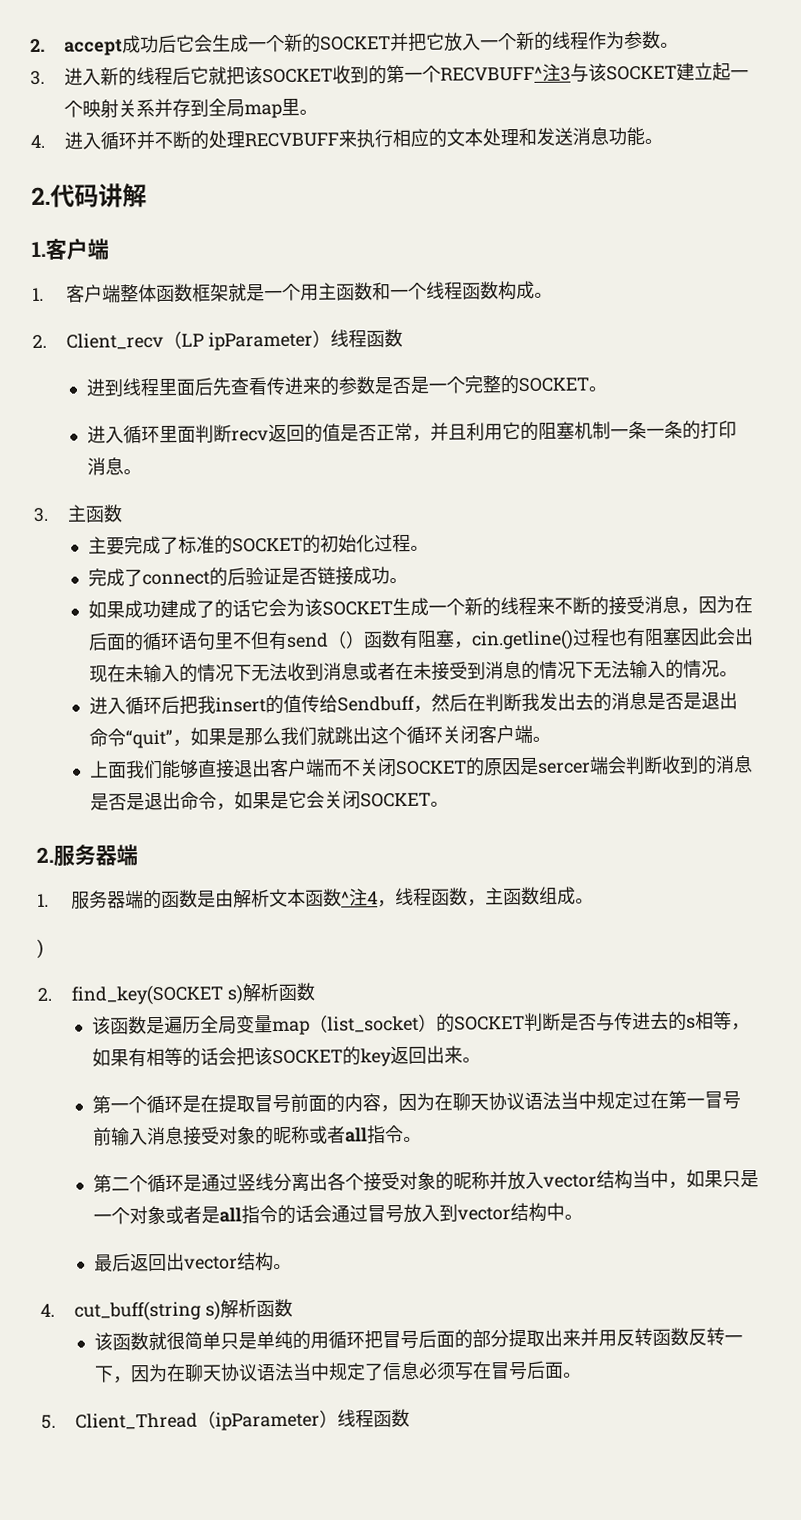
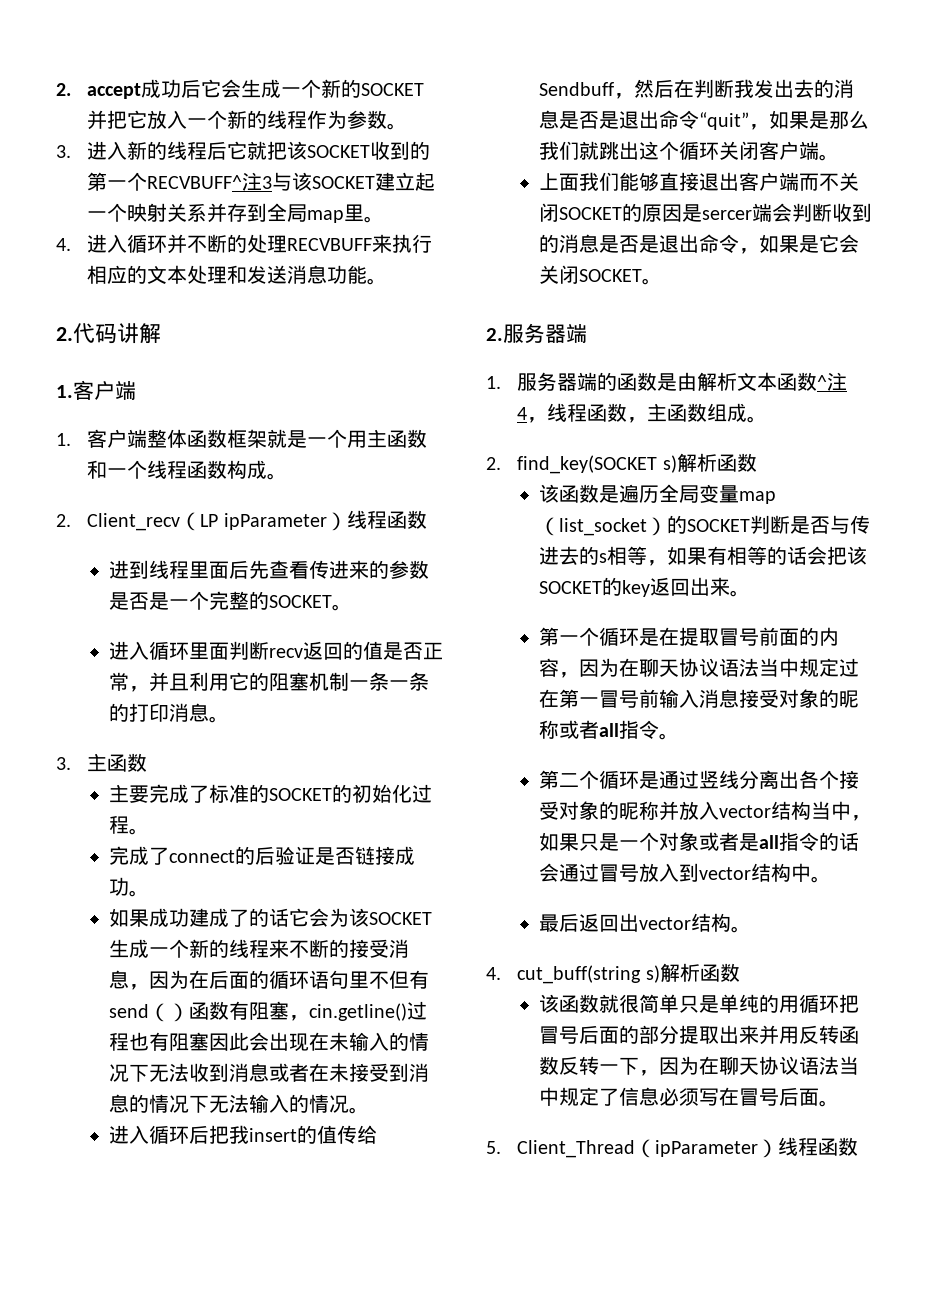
  1.服务器端的函数是由解析文本函数^注4，线程函数，主函数组成。
- )

